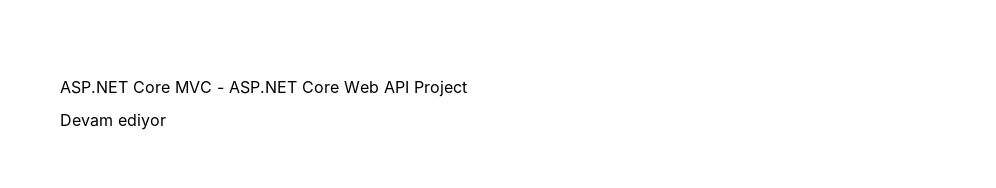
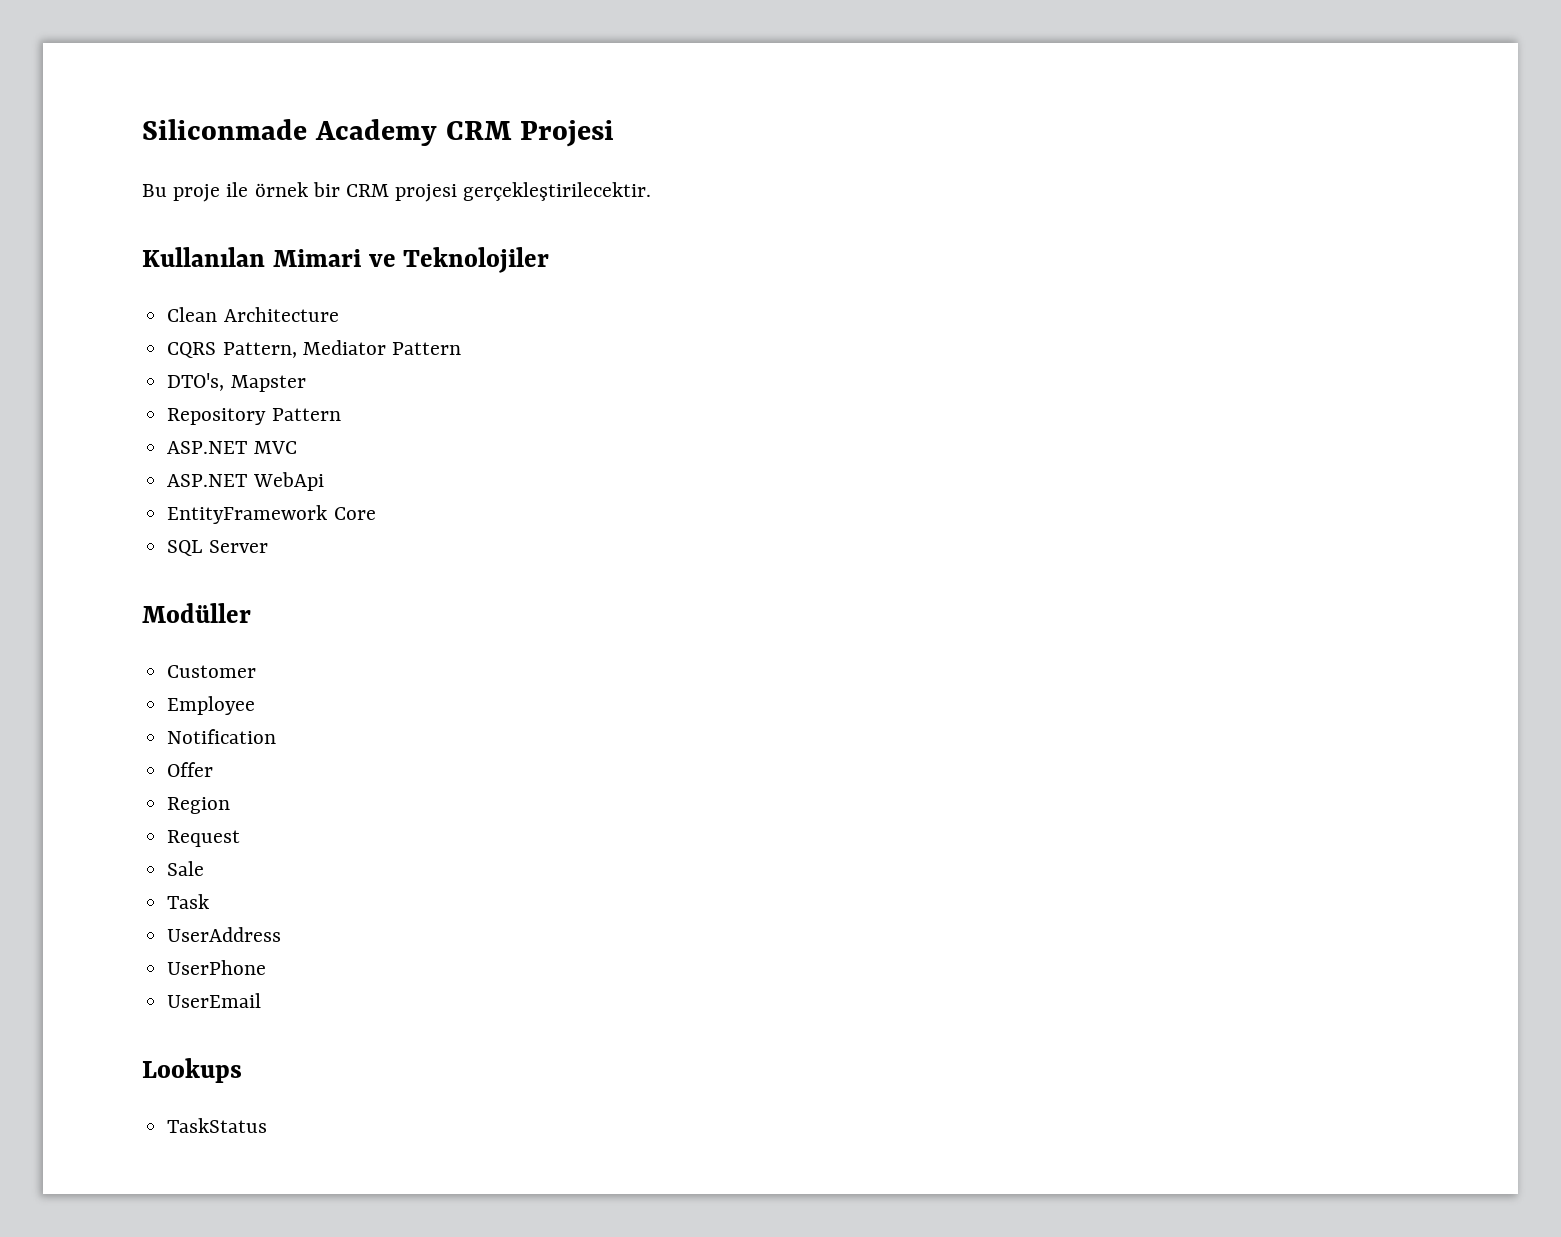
- ASP.NET Core MVC - ASP.NET Core Web API Project
- Devam ediyor
+ Siliconmade Academy CRM Projesi
+ Bu proje ile örnek bir CRM projesi gerçekleştirilecektir.
+ Kullanılan Mimari ve Teknolojiler
+ Clean Architecture
+ CQRS Pattern, Mediator Pattern
+ DTO's, Mapster
+ Repository Pattern
+ ASP.NET MVC
+ ASP.NET WebApi
+ EntityFramework Core
+ SQL Server
+ Modüller
+ Customer
+ Employee
+ Notification
+ Offer
+ Region
+ Request
+ Sale
+ Task
+ UserAddress
+ UserPhone
+ UserEmail
+ Lookups
+ TaskStatus

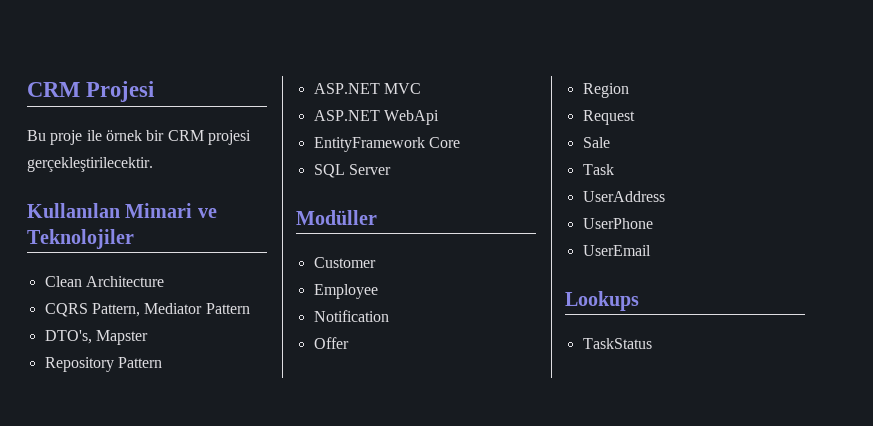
- Siliconmade Academy CRM Projesi
+ CRM Projesi

